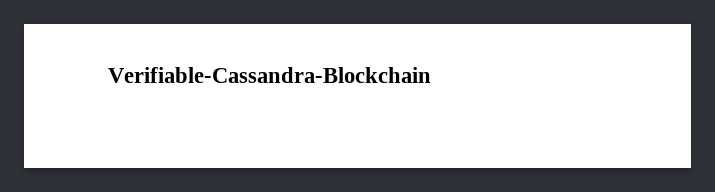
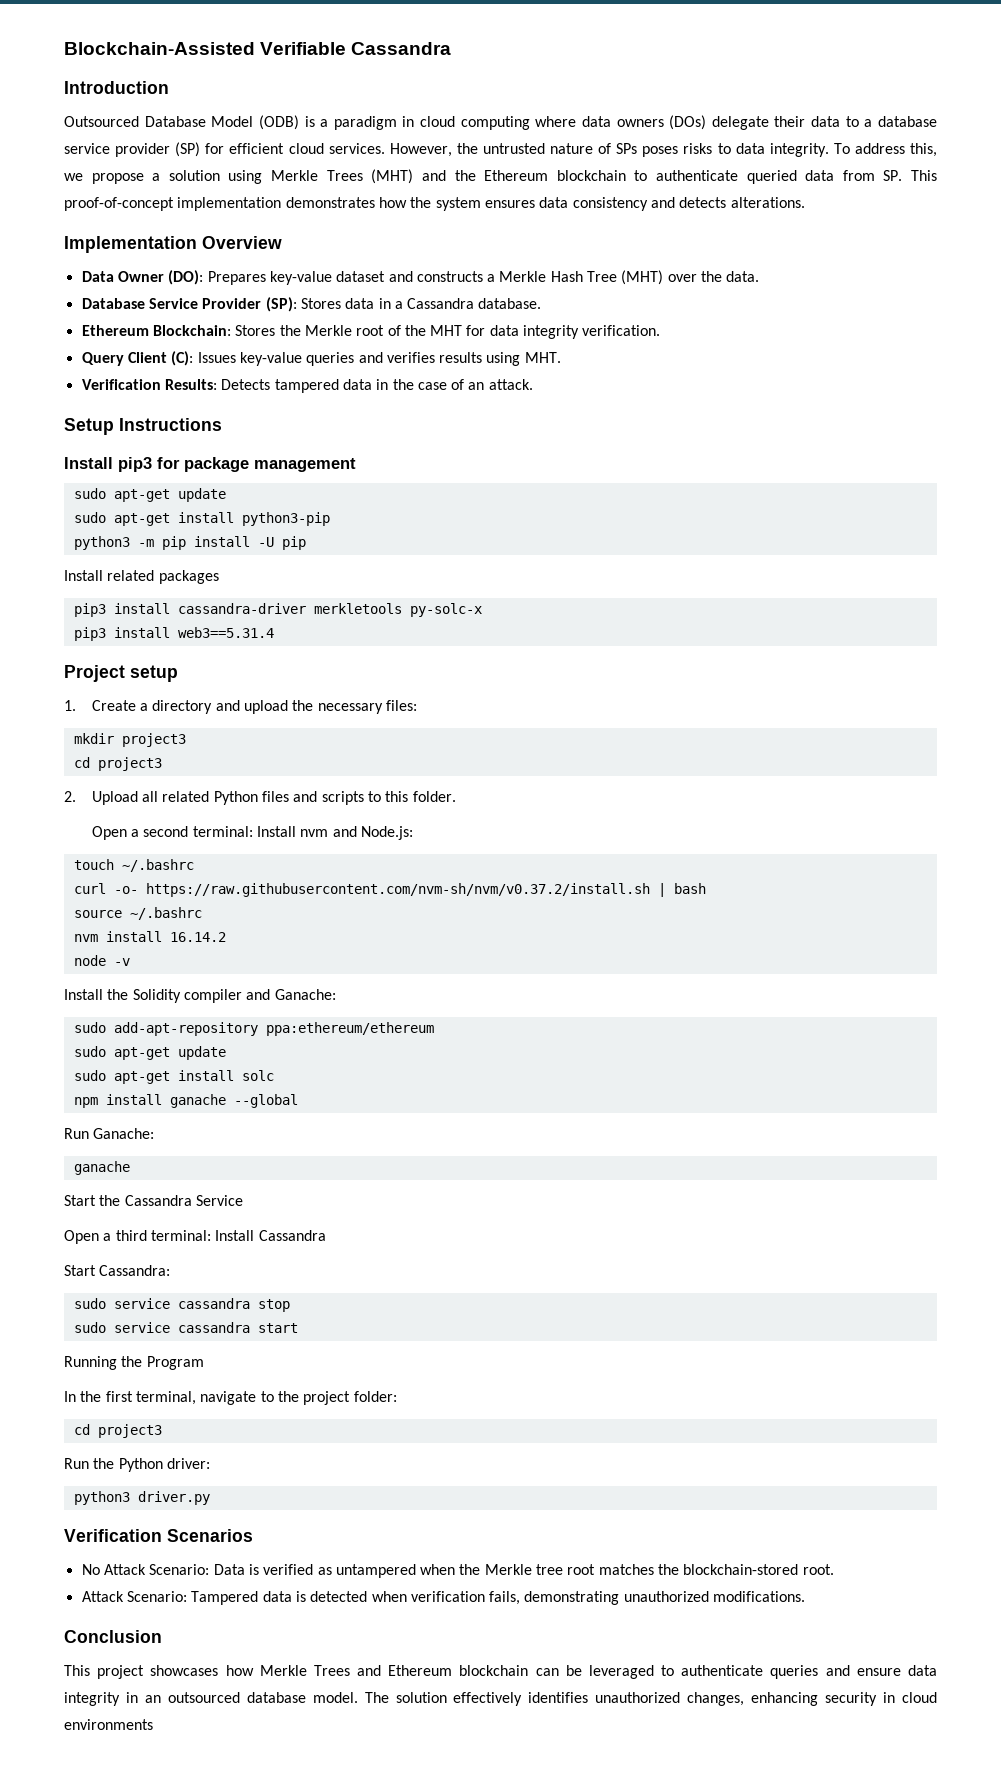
- Verifiable-Cassandra-Blockchain
+ Blockchain-Assisted Verifiable Cassandra
+ Introduction
+ Outsourced Database Model (ODB) is a paradigm in cloud computing where data owners (DOs) delegate their data to a database service provider (SP) for efficient cloud services. However, the untrusted nature of SPs poses risks to data integrity. To address this, we propose a solution using Merkle Trees (MHT) and the Ethereum blockchain to authenticate queried data from SP. This proof-of-concept implementation demonstrates how the system ensures data consistency and detects alterations.
+ Implementation Overview
+ Data Owner (DO): Prepares key-value dataset and constructs a Merkle Hash Tree (MHT) over the data.
+ Database Service Provider (SP): Stores data in a Cassandra database.
+ Ethereum Blockchain: Stores the Merkle root of the MHT for data integrity verification.
+ Query Client (C): Issues key-value queries and verifies results using MHT.
+ Verification Results: Detects tampered data in the case of an attack.
+ Setup Instructions
+ Install pip3 for package management
+ sudo apt-get update
+ sudo apt-get install python3-pip
+ python3 -m pip install -U pip
+ Install related packages
+ pip3 install cassandra-driver merkletools py-solc-x
+ pip3 install web3==5.31.4
+ Project setup
+ 1. Create a directory and upload the necessary files:
+ mkdir project3
+ cd project3
+ 2. Upload all related Python files and scripts to this folder.
+ Open a second terminal: Install nvm and Node.js:
+ touch ~/.bashrc
+ curl -o- https://raw.githubusercontent.com/nvm-sh/nvm/v0.37.2/install.sh | bash
+ source ~/.bashrc
+ nvm install 16.14.2
+ node -v
+ Install the Solidity compiler and Ganache:
+ sudo add-apt-repository ppa:ethereum/ethereum
+ sudo apt-get update
+ sudo apt-get install solc
+ npm install ganache --global
+ Run Ganache:
+ ganache
+ Start the Cassandra Service
+ Open a third terminal: Install Cassandra
+ Start Cassandra:
+ sudo service cassandra stop
+ sudo service cassandra start
+ Running the Program
+ In the first terminal, navigate to the project folder:
+ cd project3
+ Run the Python driver:
+ python3 driver.py
+ Verification Scenarios
+ No Attack Scenario: Data is verified as untampered when the Merkle tree root matches the blockchain-stored root.
+ Attack Scenario: Tampered data is detected when verification fails, demonstrating unauthorized modifications.
+ Conclusion
+ This project showcases how Merkle Trees and Ethereum blockchain can be leveraged to authenticate queries and ensure data integrity in an outsourced database model. The solution effectively identifies unauthorized changes, enhancing security in cloud environments

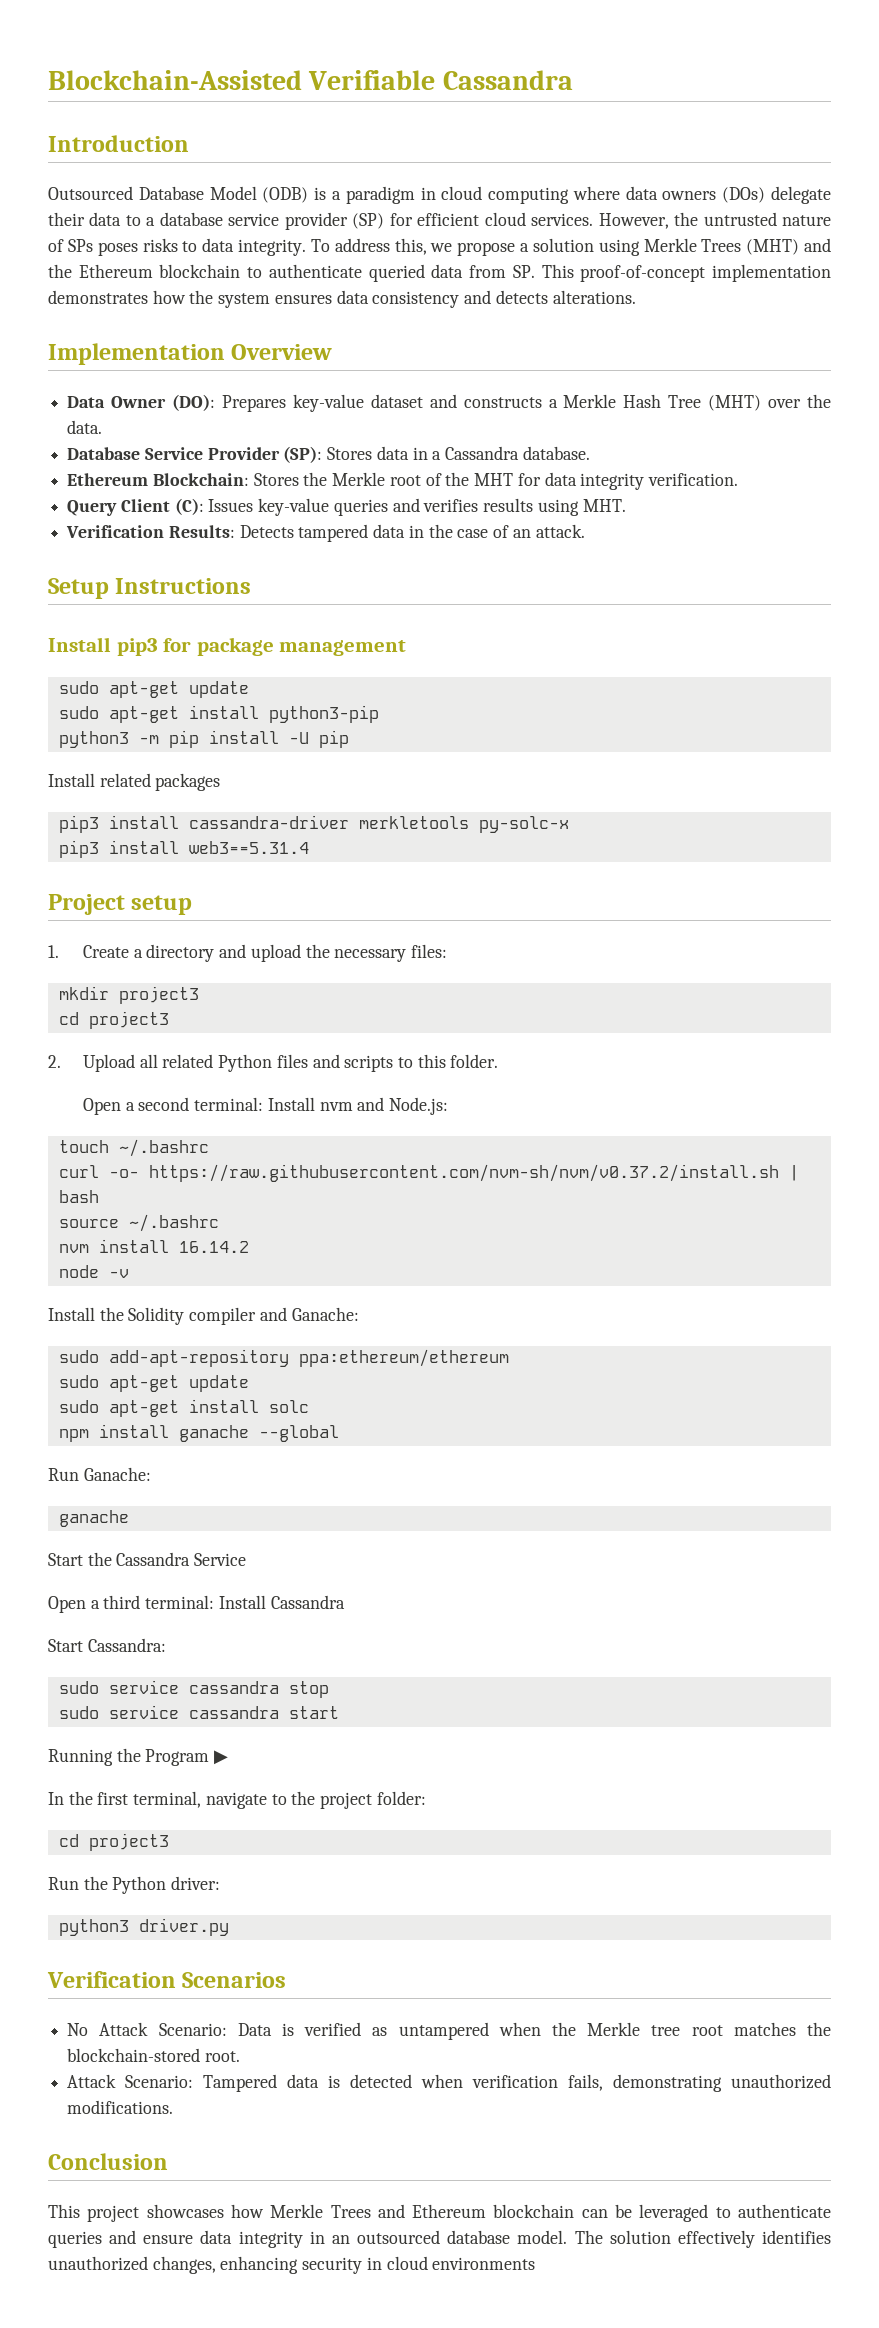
- Running the Program
+ Running the Program ▶

